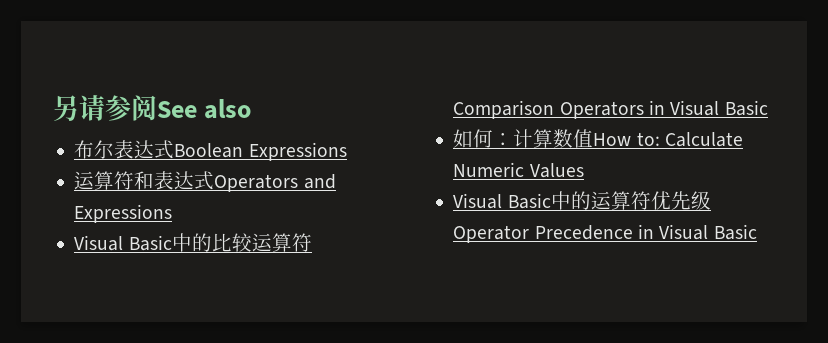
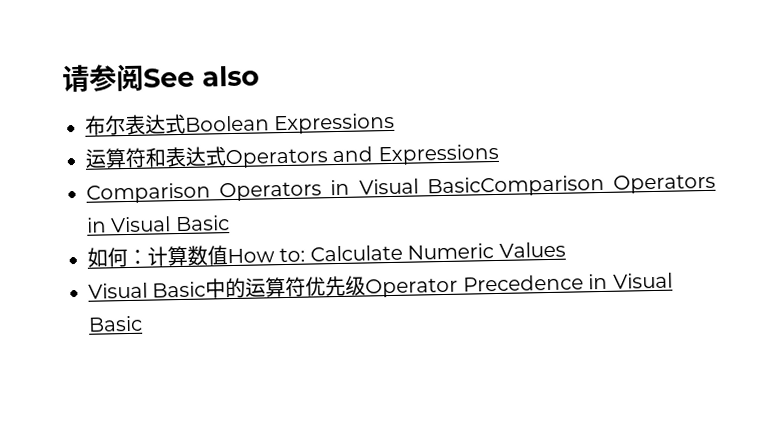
- 另请参阅See also
+ 请参阅See also
- Visual Basic中的比较运算符Comparison Operators in Visual Basic
+ Comparison Operators in Visual BasicComparison Operators in Visual Basic

